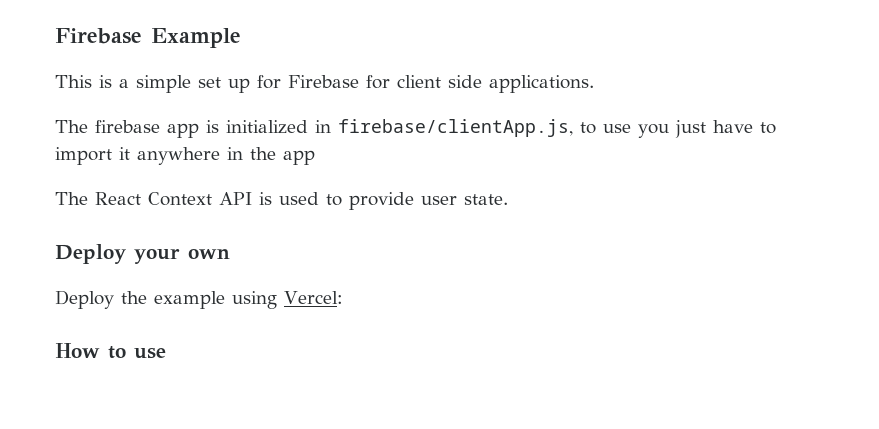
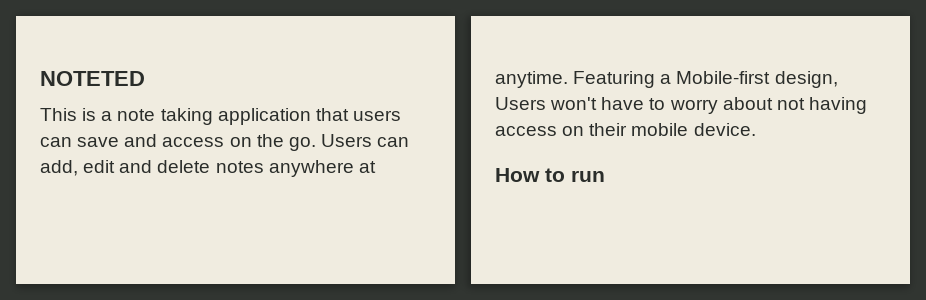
- Firebase Example
+ NOTETED
- This is a simple set up for Firebase for client side applications.
- The firebase app is initialized in firebase/clientApp.js, to use you just have to import it anywhere in the app
- The React Context API is used to provide user state.
- Deploy your own
- Deploy the example using Vercel:
+ This is a note taking application that users can save and access on the go. Users can add, edit and delete notes anywhere at anytime. Featuring a Mobile-first design, Users won't have to worry about not having access on their mobile device.
- How to use
+ How to run

